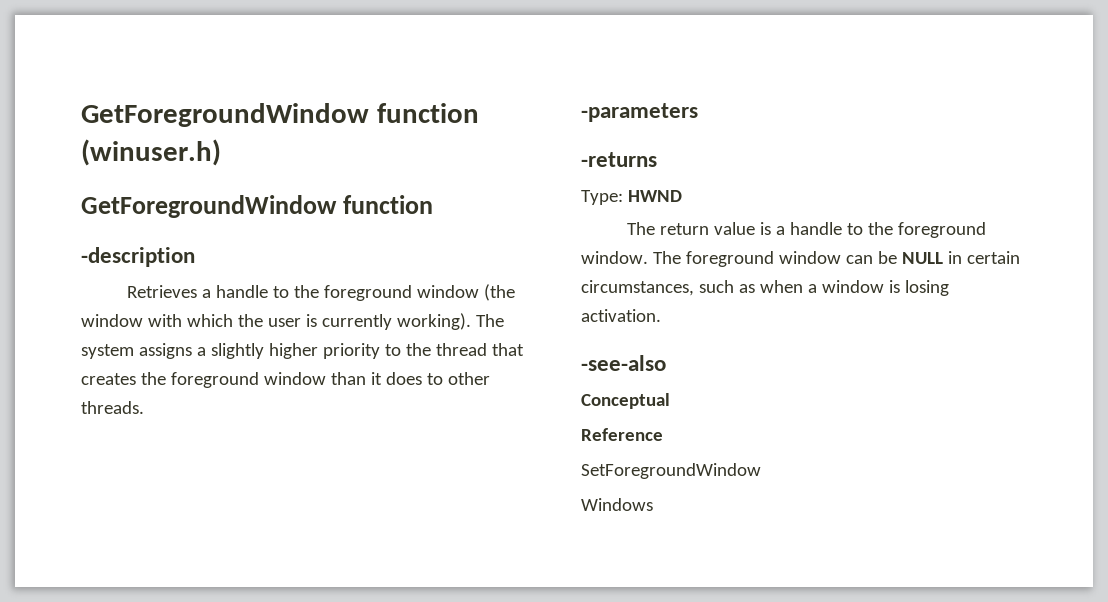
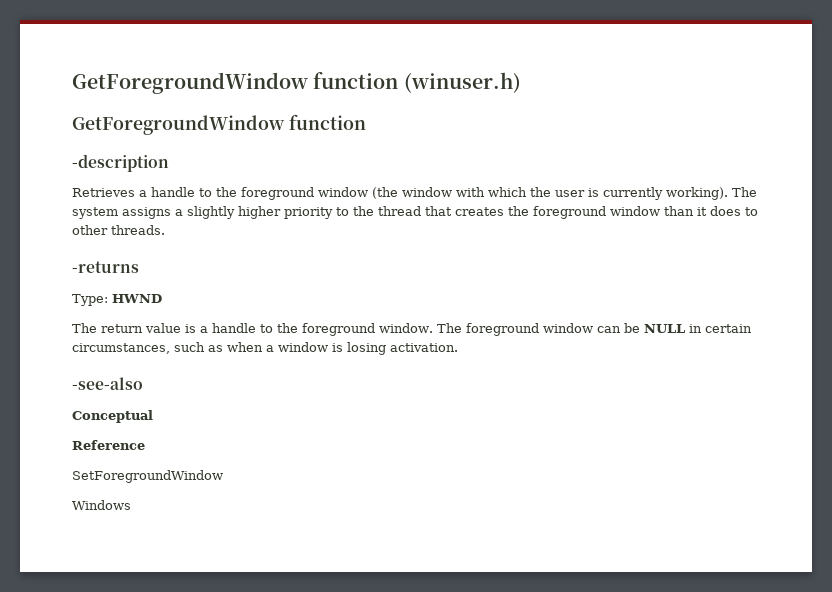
- -parameters

